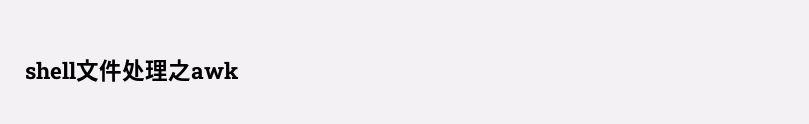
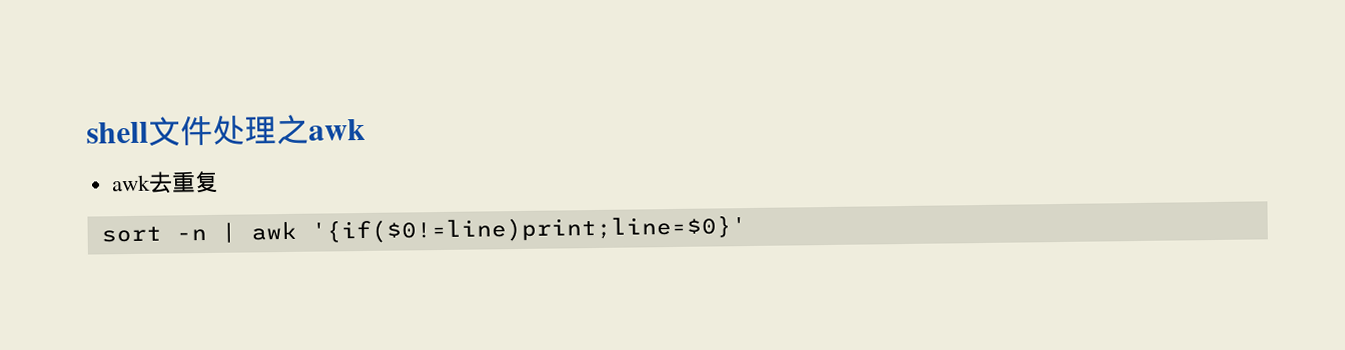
+ awk去重复
+ sort -n | awk '{if($0!=line)print;line=$0}'

